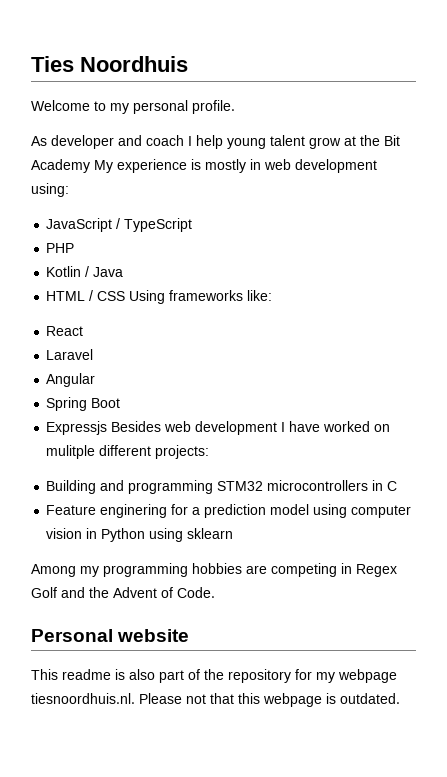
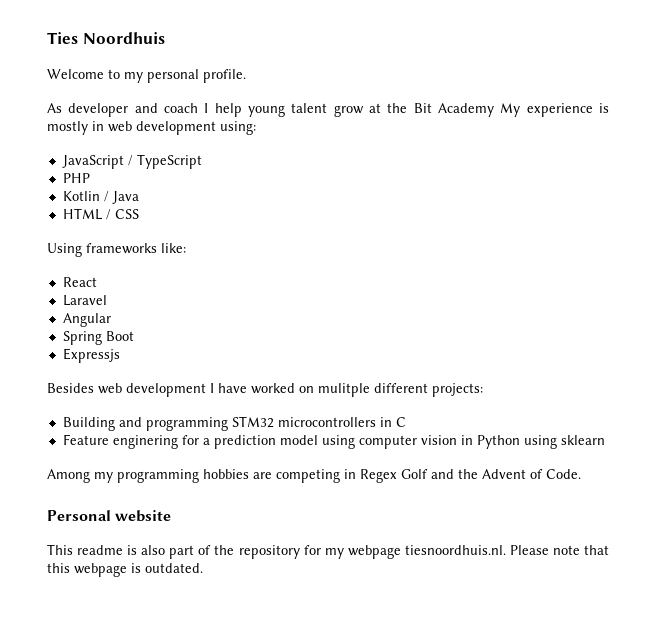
- HTML / CSS Using frameworks like:
+ HTML / CSS
+ Using frameworks like:
- Expressjs Besides web development I have worked on mulitple different projects:
+ Expressjs
+ Besides web development I have worked on mulitple different projects:
- This readme is also part of the repository for my webpage tiesnoordhuis.nl. Please not that this webpage is outdated.
+ This readme is also part of the repository for my webpage tiesnoordhuis.nl. Please note that this webpage is outdated.

